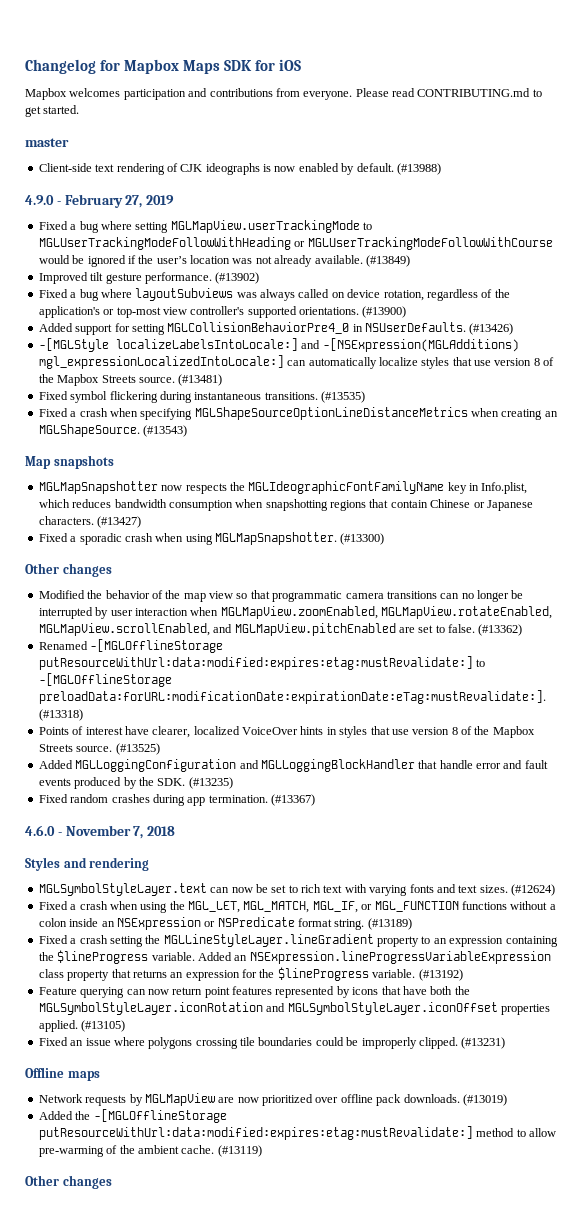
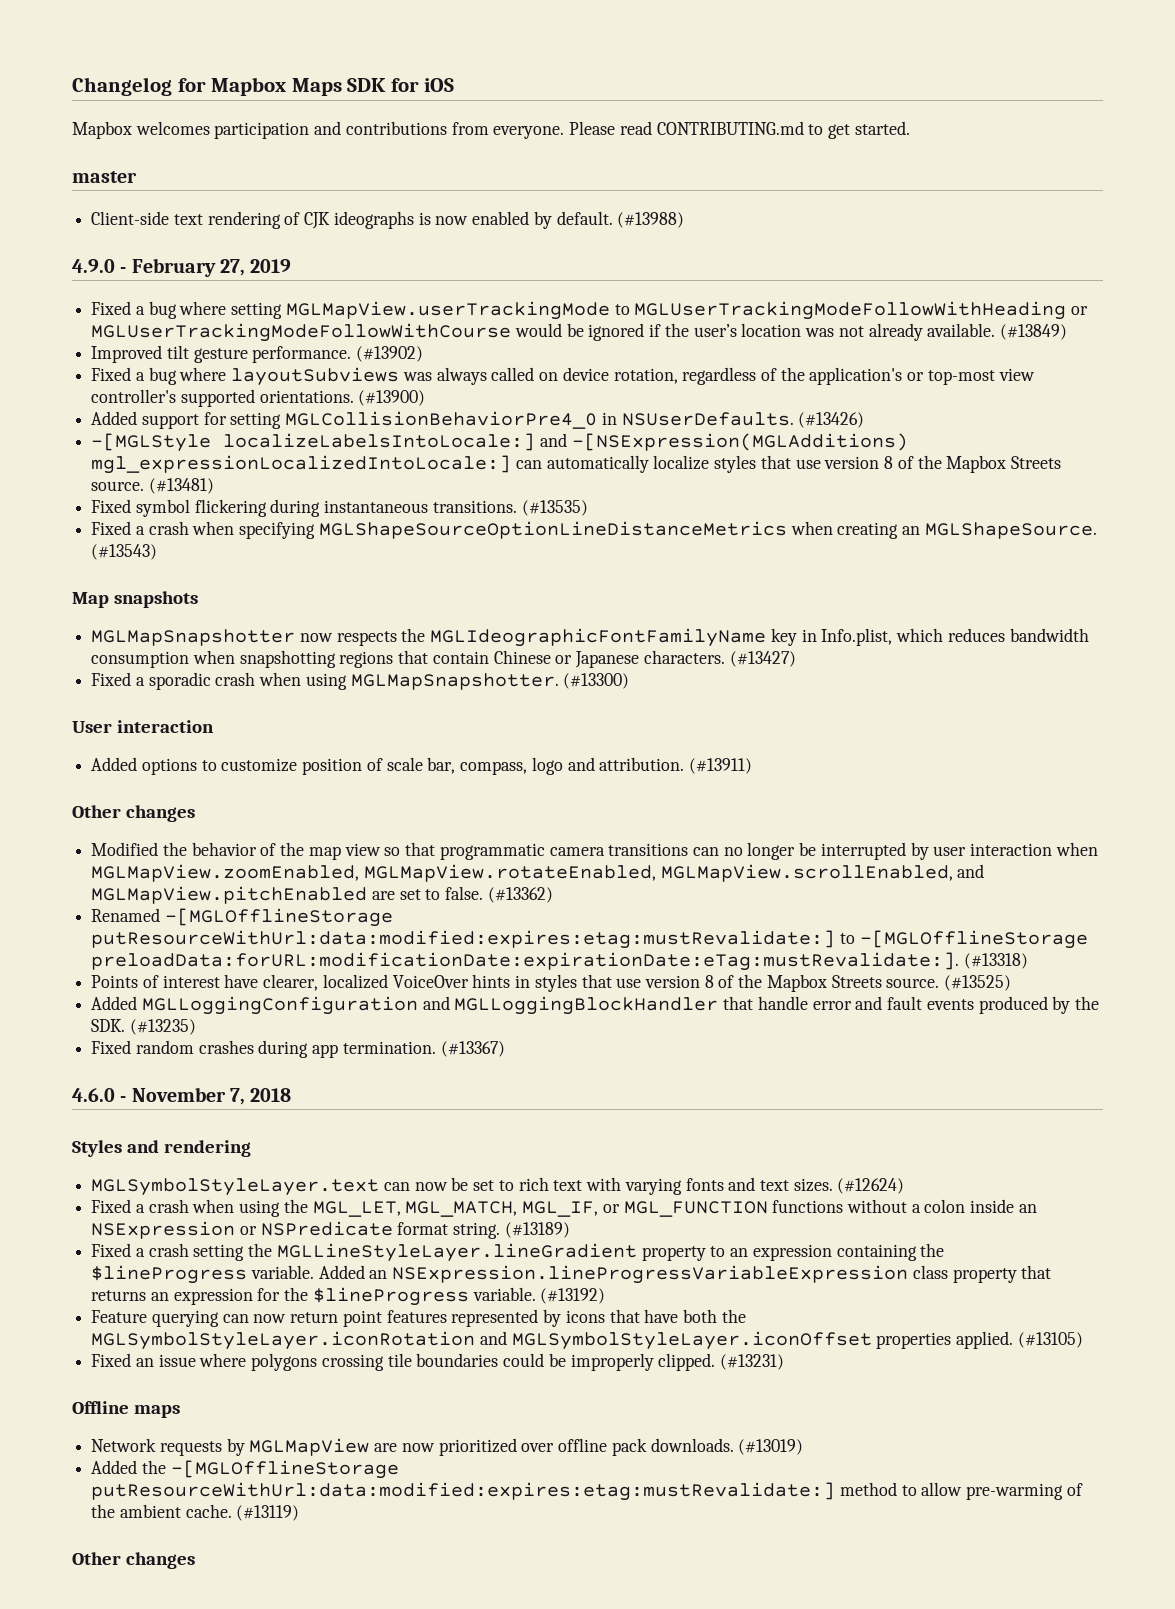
+ User interaction
+ Added options to customize position of scale bar, compass, logo and attribution. (#13911)

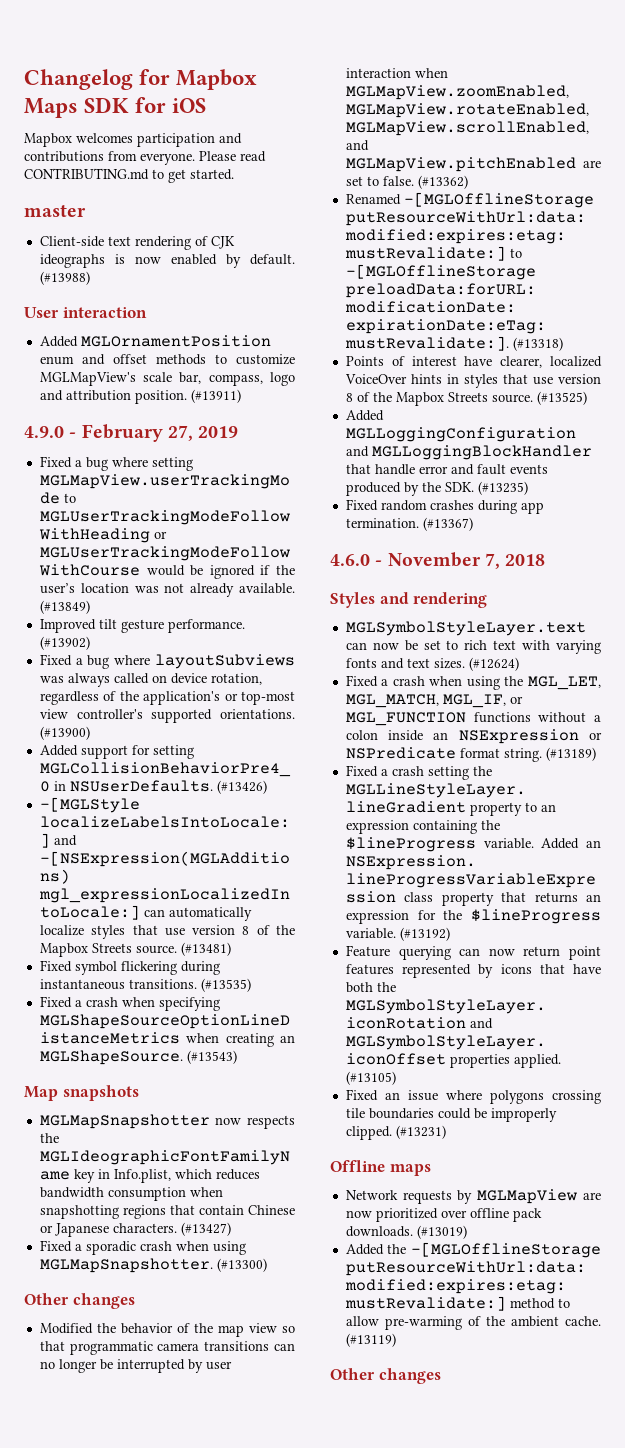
+ User interaction
+ Added MGLOrnamentPosition enum and offset methods to customize MGLMapView's scale bar, compass, logo and attribution position. (#13911)
- User interaction
- Added options to customize position of scale bar, compass, logo and attribution. (#13911)

